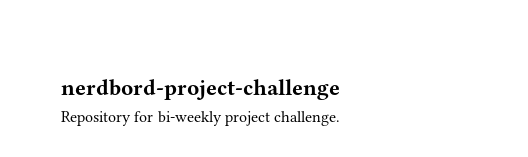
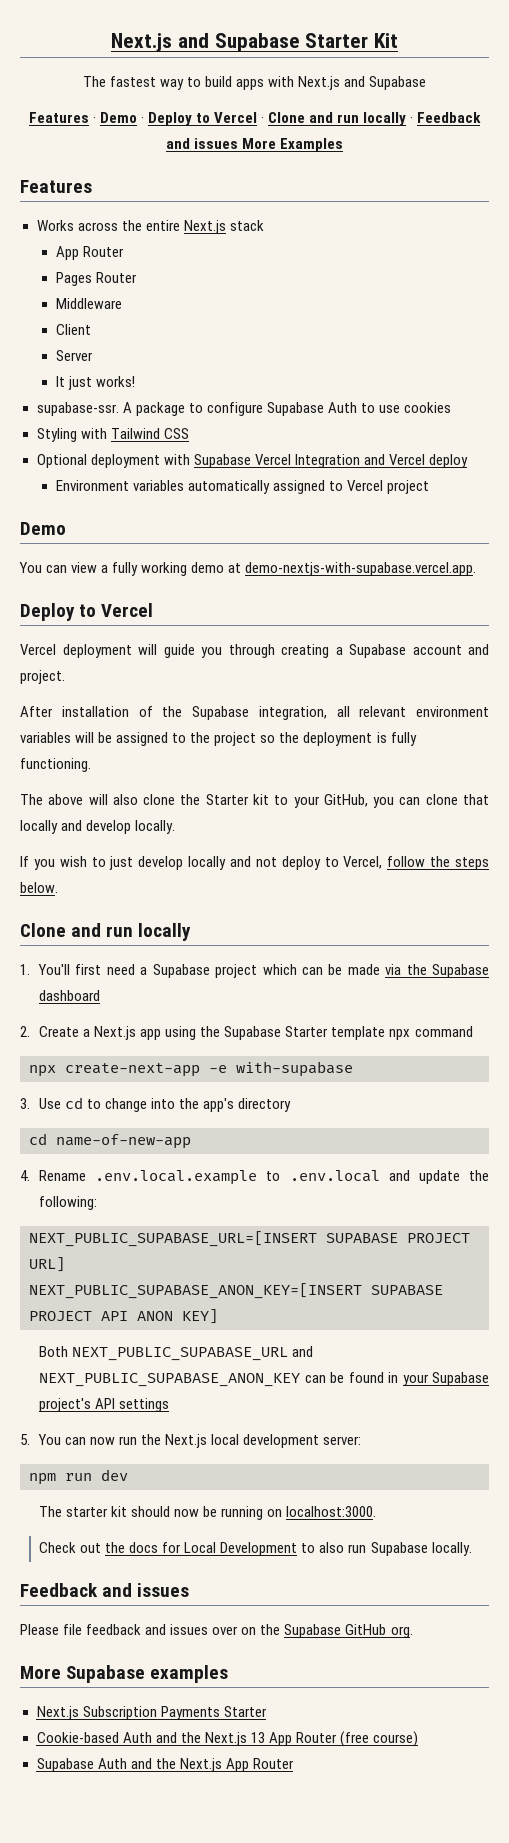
- nerdbord-project-challenge
- Repository for bi-weekly project challenge.
+ Next.js and Supabase Starter Kit
+ The fastest way to build apps with Next.js and Supabase
+ Features · Demo · Deploy to Vercel · Clone and run locally · Feedback and issues More Examples
+ Features
+ Works across the entire Next.js stack
+ App Router
+ Pages Router
+ Middleware
+ Client
+ Server
+ It just works!
+ supabase-ssr. A package to configure Supabase Auth to use cookies
+ Styling with Tailwind CSS
+ Optional deployment with Supabase Vercel Integration and Vercel deploy
+ Environment variables automatically assigned to Vercel project
+ Demo
+ You can view a fully working demo at demo-nextjs-with-supabase.vercel.app.
+ Deploy to Vercel
+ Vercel deployment will guide you through creating a Supabase account and project.
+ After installation of the Supabase integration, all relevant environment variables will be assigned to the project so the deployment is fully functioning.
+ The above will also clone the Starter kit to your GitHub, you can clone that locally and develop locally.
+ If you wish to just develop locally and not deploy to Vercel, follow the steps below.
+ Clone and run locally
+ 1. You'll first need a Supabase project which can be made via the Supabase dashboard
+ 2. Create a Next.js app using the Supabase Starter template npx command
+ npx create-next-app -e with-supabase
+ 3. Use cd to change into the app's directory
+ cd name-of-new-app
+ 4. Rename .env.local.example to .env.local and update the following:
+ NEXT_PUBLIC_SUPABASE_URL=[INSERT SUPABASE PROJECT URL]
+ NEXT_PUBLIC_SUPABASE_ANON_KEY=[INSERT SUPABASE PROJECT API ANON KEY]
+ Both NEXT_PUBLIC_SUPABASE_URL and NEXT_PUBLIC_SUPABASE_ANON_KEY can be found in your Supabase project's API settings
+ 5. You can now run the Next.js local development server:
+ npm run dev
+ The starter kit should now be running on localhost:3000.
+ Check out the docs for Local Development to also run Supabase locally.
+ Feedback and issues
+ Please file feedback and issues over on the Supabase GitHub org.
+ More Supabase examples
+ Next.js Subscription Payments Starter
+ Cookie-based Auth and the Next.js 13 App Router (free course)
+ Supabase Auth and the Next.js App Router

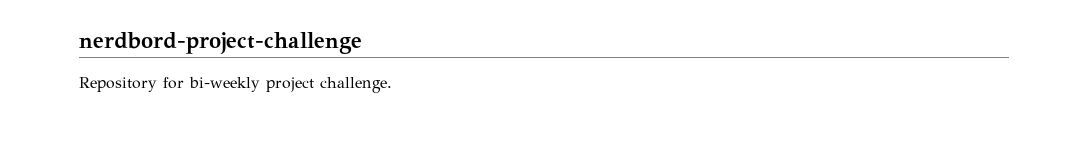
- Next.js and Supabase Starter Kit
- The fastest way to build apps with Next.js and Supabase
- Features · Demo · Deploy to Vercel · Clone and run locally · Feedback and issues More Examples
- Features
- Works across the entire Next.js stack
- App Router
- Pages Router
- Middleware
- Client
- Server
- It just works!
- supabase-ssr. A package to configure Supabase Auth to use cookies
- Styling with Tailwind CSS
- Optional deployment with Supabase Vercel Integration and Vercel deploy
- Environment variables automatically assigned to Vercel project
- Demo
- You can view a fully working demo at demo-nextjs-with-supabase.vercel.app.
- Deploy to Vercel
- Vercel deployment will guide you through creating a Supabase account and project.
- After installation of the Supabase integration, all relevant environment variables will be assigned to the project so the deployment is fully functioning.
- The above will also clone the Starter kit to your GitHub, you can clone that locally and develop locally.
- If you wish to just develop locally and not deploy to Vercel, follow the steps below.
- Clone and run locally
- 1. You'll first need a Supabase project which can be made via the Supabase dashboard
- 2. Create a Next.js app using the Supabase Starter template npx command
- npx create-next-app -e with-supabase
- 3. Use cd to change into the app's directory
- cd name-of-new-app
- 4. Rename .env.local.example to .env.local and update the following:
- NEXT_PUBLIC_SUPABASE_URL=[INSERT SUPABASE PROJECT URL]
- NEXT_PUBLIC_SUPABASE_ANON_KEY=[INSERT SUPABASE PROJECT API ANON KEY]
- Both NEXT_PUBLIC_SUPABASE_URL and NEXT_PUBLIC_SUPABASE_ANON_KEY can be found in your Supabase project's API settings
- 5. You can now run the Next.js local development server:
- npm run dev
- The starter kit should now be running on localhost:3000.
- Check out the docs for Local Development to also run Supabase locally.
- Feedback and issues
- Please file feedback and issues over on the Supabase GitHub org.
- More Supabase examples
- Next.js Subscription Payments Starter
- Cookie-based Auth and the Next.js 13 App Router (free course)
- Supabase Auth and the Next.js App Router
+ nerdbord-project-challenge
+ Repository for bi-weekly project challenge.

